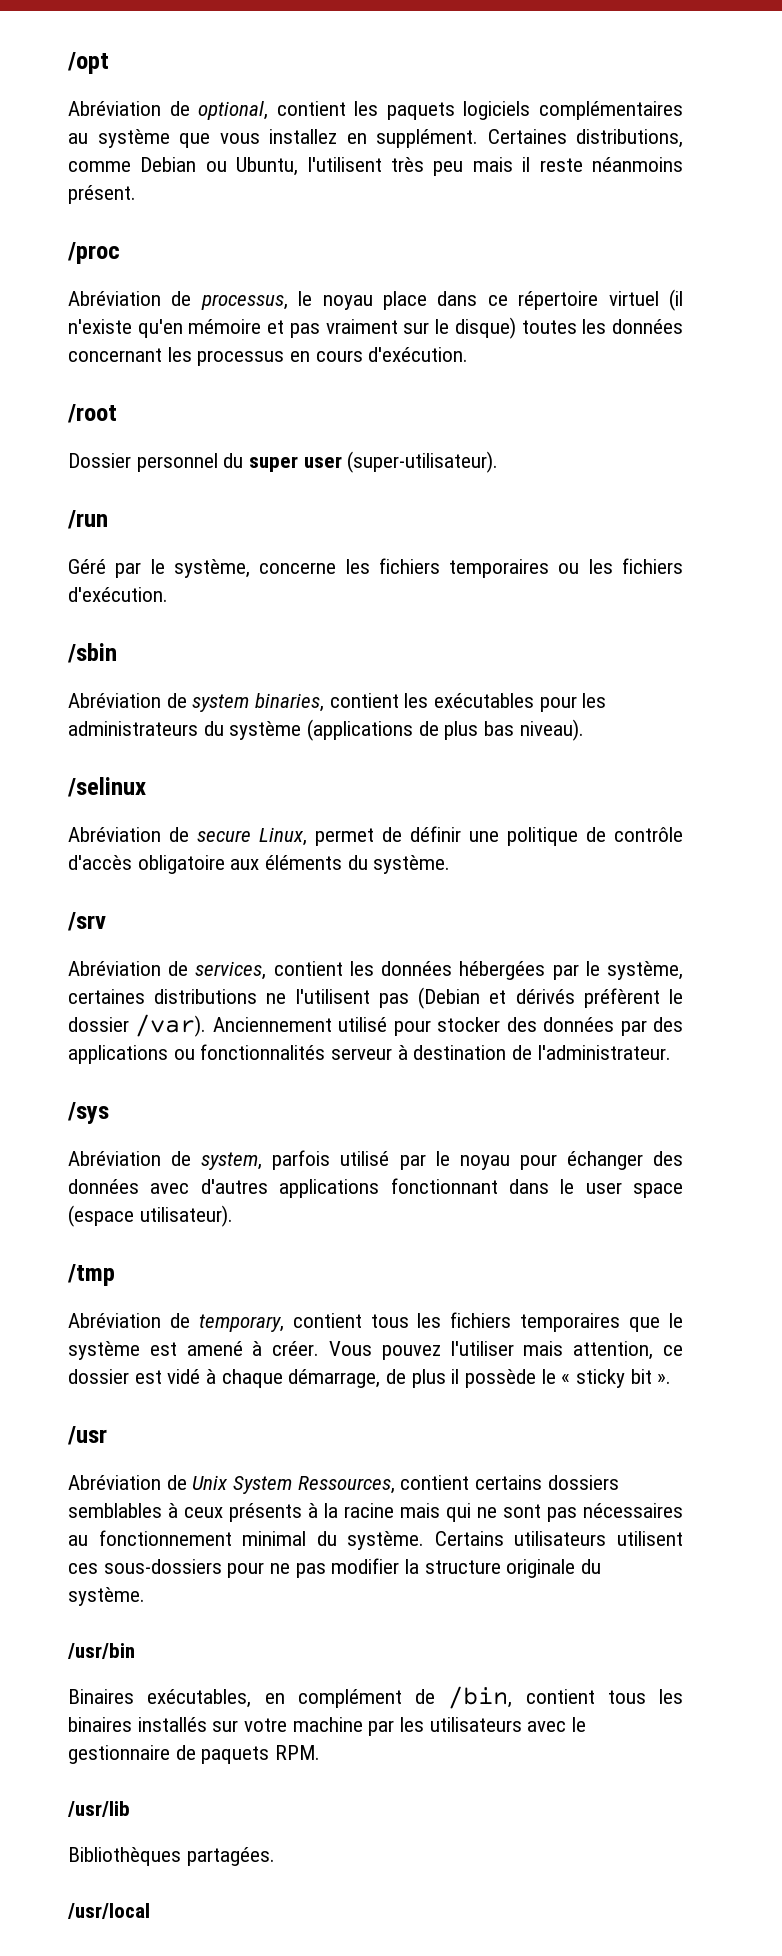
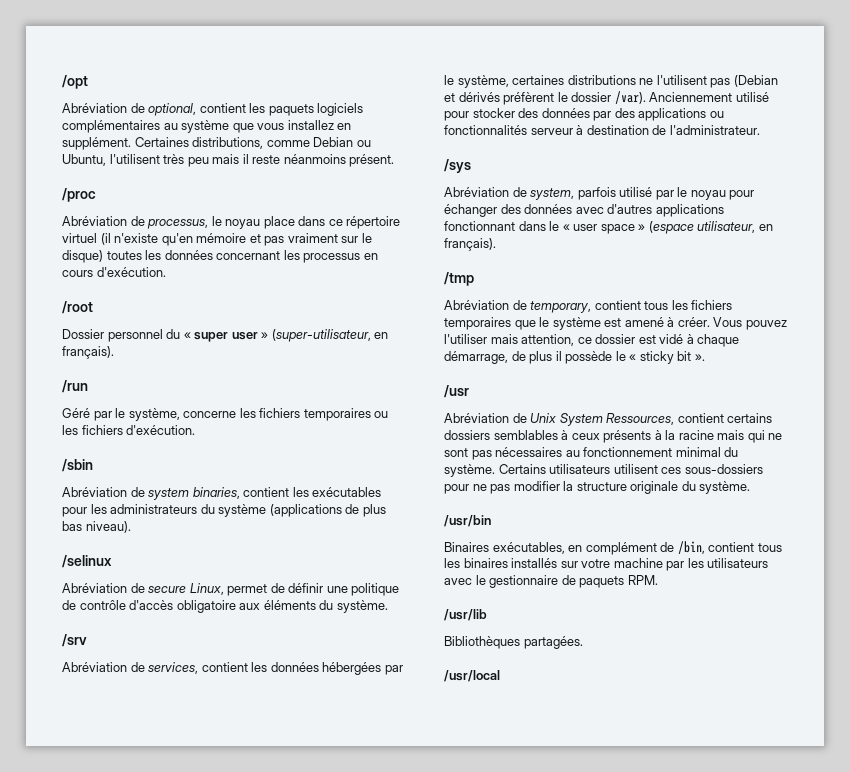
- Dossier personnel du super user (super-utilisateur).
+ Dossier personnel du « super user » (super-utilisateur, en français).
- Abréviation de system, parfois utilisé par le noyau pour échanger des données avec d'autres applications fonctionnant dans le user space (espace utilisateur).
+ Abréviation de system, parfois utilisé par le noyau pour échanger des données avec d'autres applications fonctionnant dans le « user space » (espace utilisateur, en français).

